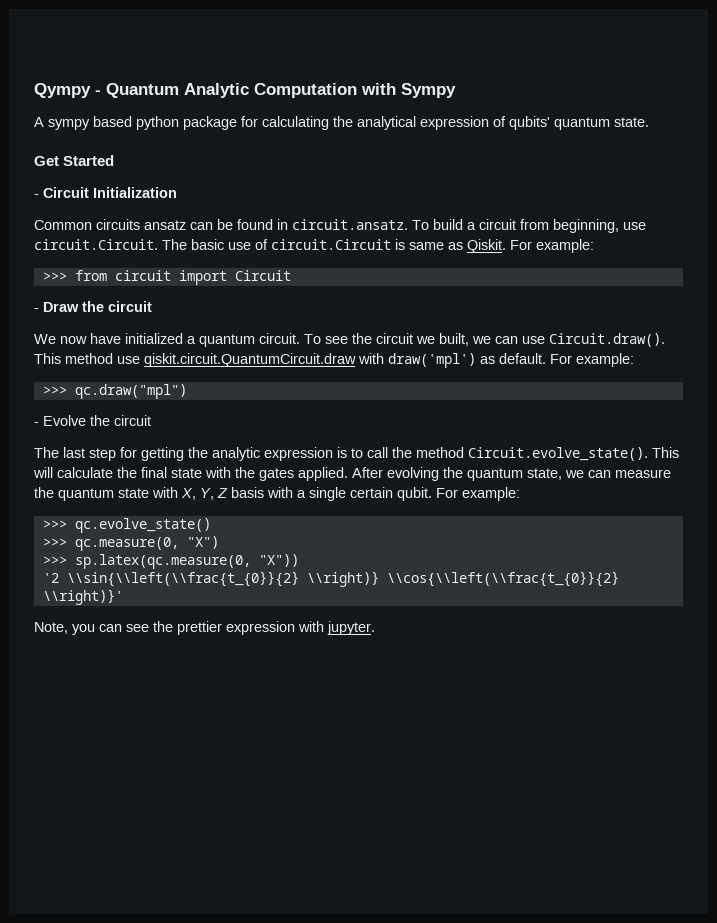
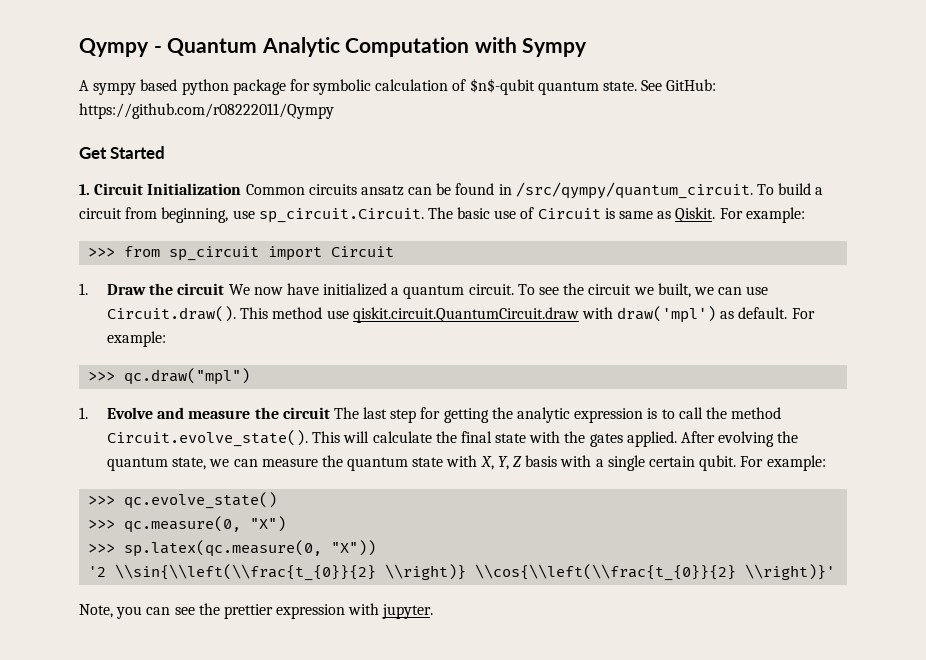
- A sympy based python package for calculating the analytical expression of qubits' quantum state.
+ A sympy based python package for symbolic calculation of $n$-qubit quantum state. See GitHub: https://github.com/r08222011/Qympy
- - Circuit Initialization
- Common circuits ansatz can be found in circuit.ansatz. To build a circuit from beginning, use circuit.Circuit. The basic use of circuit.Circuit is same as Qiskit.
+ 1. Circuit Initialization Common circuits ansatz can be found in /src/qympy/quantum_circuit. To build a circuit from beginning, use sp_circuit.Circuit. The basic use of Circuit is same as Qiskit.
- >>> from circuit import Circuit
+ >>> from sp_circuit import Circuit
- - Draw the circuit
- We now have initialized a quantum circuit.
+ 1. Draw the circuit We now have initialized a quantum circuit.
- - Evolve the circuit
- The last step for getting the analytic expression is to call the method Circuit.evolve_state(). This will calculate the final state with the gates applied.
+ 1. Evolve and measure the circuit The last step for getting the analytic expression is to call the method Circuit.evolve_state(). This will calculate the final state with the gates applied.

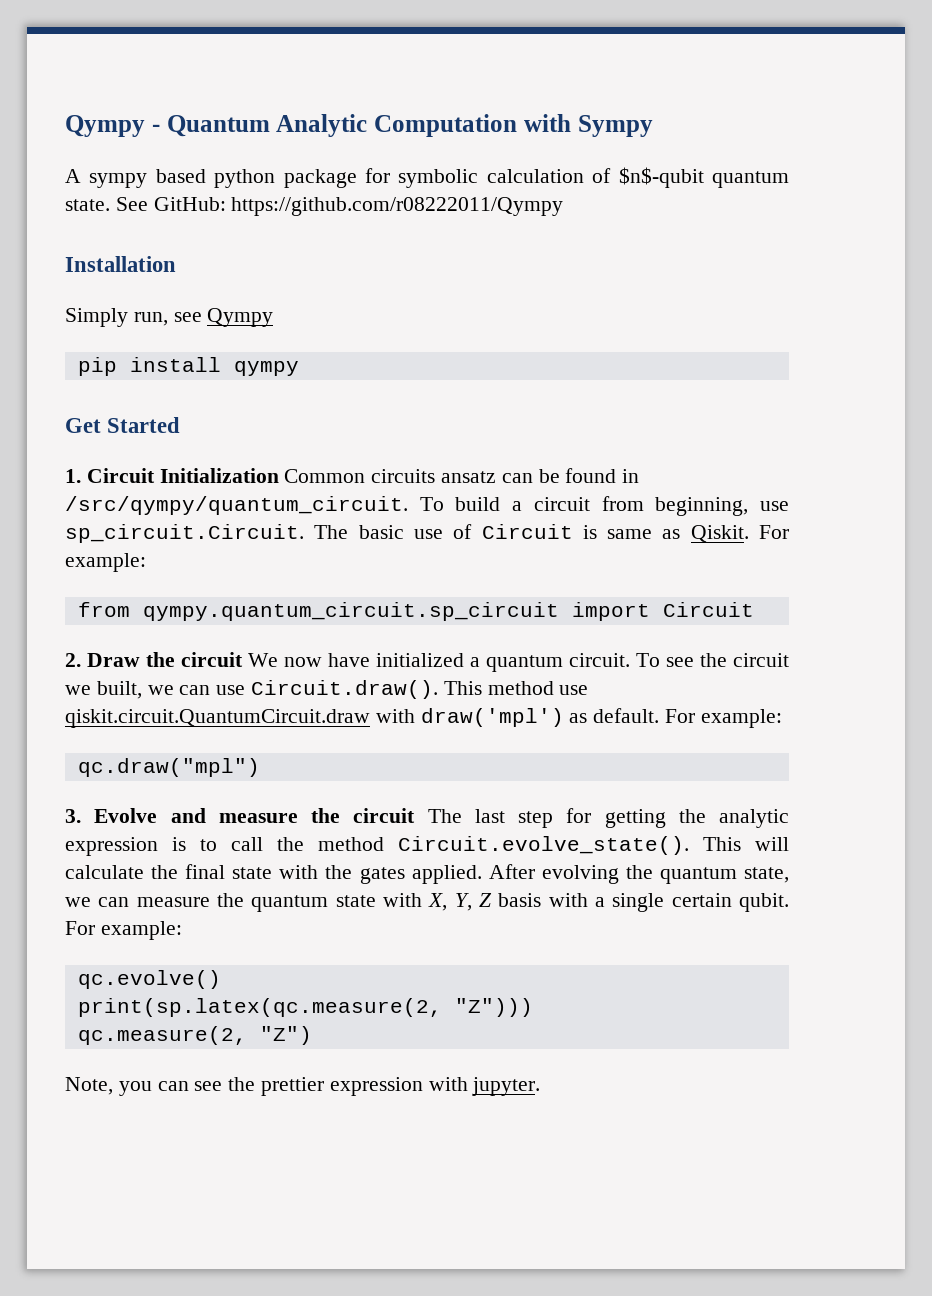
+ Installation
+ Simply run, see Qympy
+ pip install qympy
- >>> from sp_circuit import Circuit
+ from qympy.quantum_circuit.sp_circuit import Circuit
- 1. Draw the circuit We now have initialized a quantum circuit.
+ 2. Draw the circuit We now have initialized a quantum circuit.
- >>> qc.draw("mpl")
+ qc.draw("mpl")
- 1. Evolve and measure the circuit The last step for getting the analytic expression is to call the method Circuit.evolve_state(). This will calculate the final state with the gates applied.
+ 3. Evolve and measure the circuit The last step for getting the analytic expression is to call the method Circuit.evolve_state(). This will calculate the final state with the gates applied.
- >>> qc.evolve_state()
- >>> qc.measure(0, "X")
- >>> sp.latex(qc.measure(0, "X"))
- '2 \\sin{\\left(\\frac{t_{0}}{2} \\right)} \\cos{\\left(\\frac{t_{0}}{2} \\right)}'
+ qc.evolve()
+ print(sp.latex(qc.measure(2, "Z")))
+ qc.measure(2, "Z")

